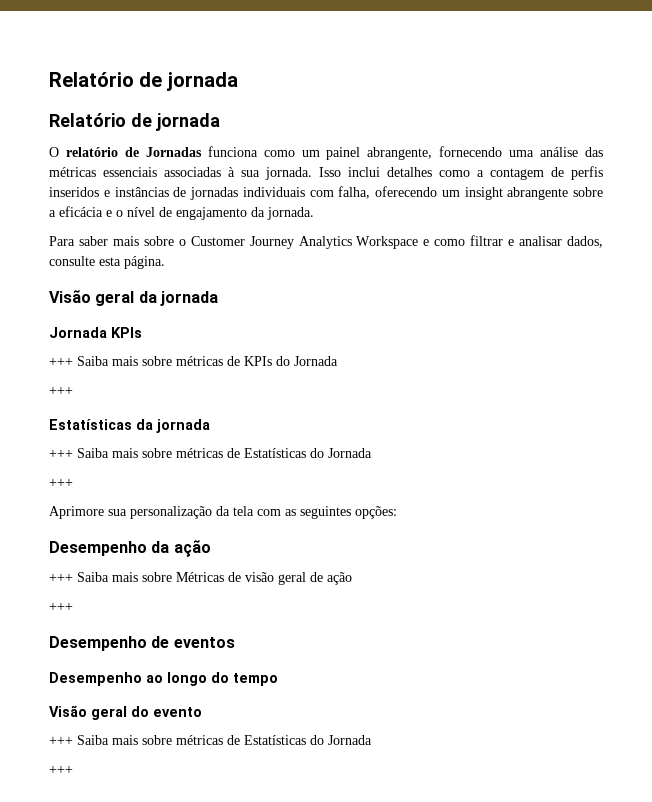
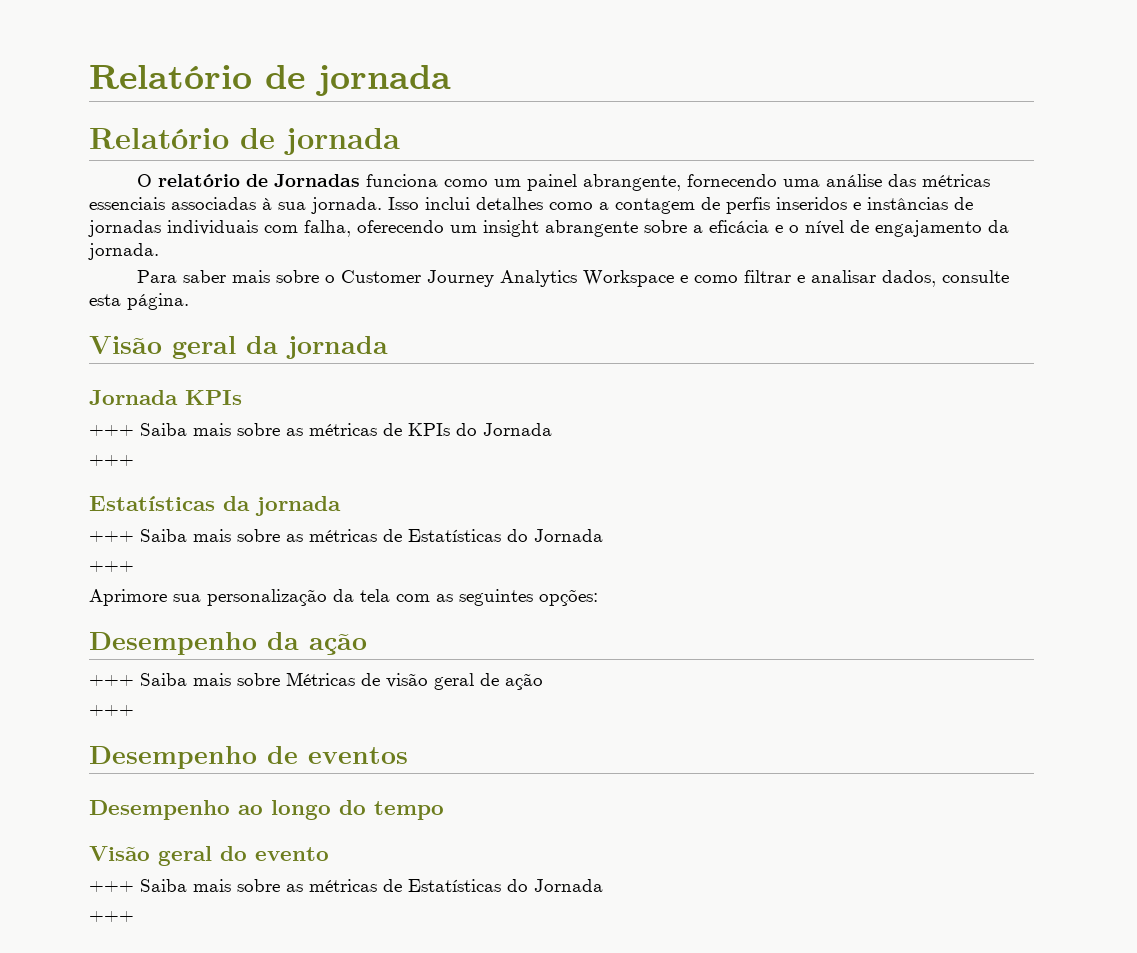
- +++ Saiba mais sobre métricas de KPIs do Jornada
+ +++ Saiba mais sobre as métricas de KPIs do Jornada
  Estatísticas da jornada
- +++ Saiba mais sobre métricas de Estatísticas do Jornada
+ +++ Saiba mais sobre as métricas de Estatísticas do Jornada
  Visão geral do evento
- +++ Saiba mais sobre métricas de Estatísticas do Jornada
+ +++ Saiba mais sobre as métricas de Estatísticas do Jornada

